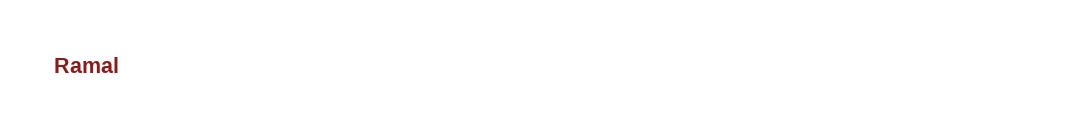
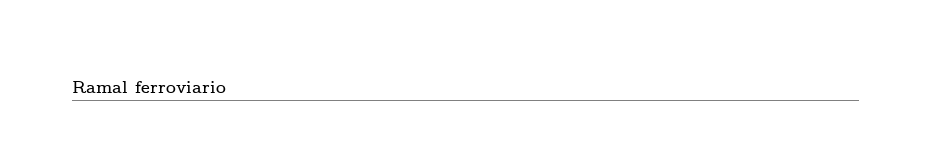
- Ramal
+ Ramal ferroviario

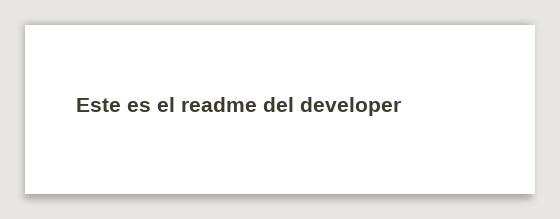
- Ramal ferroviario
+ Este es el readme del developer

